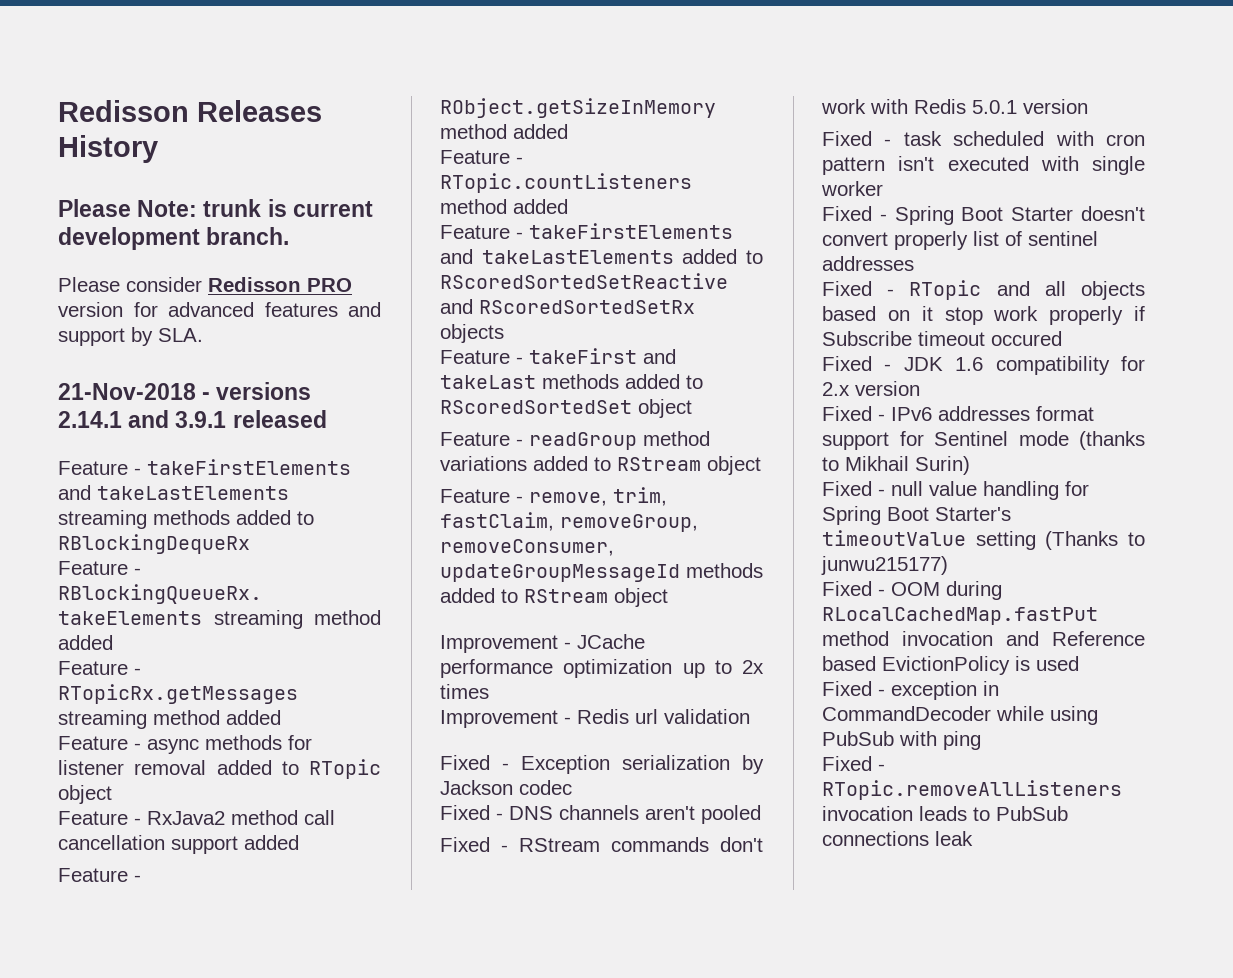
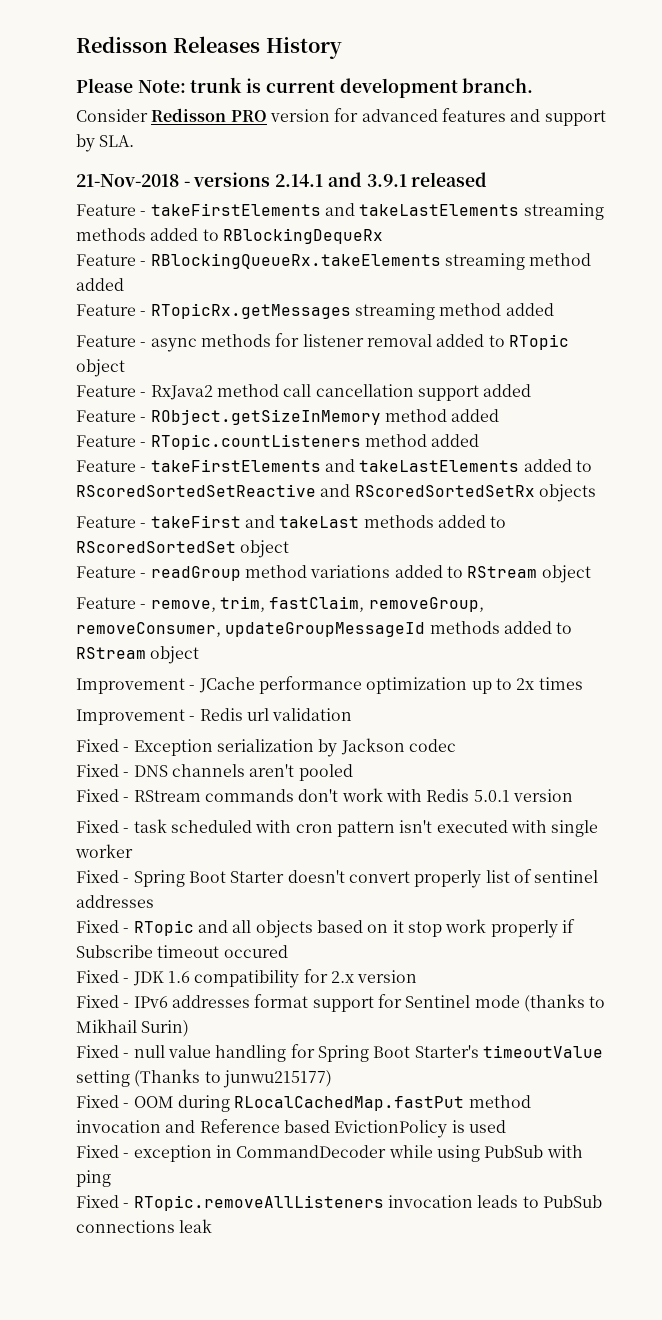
- Please consider Redisson PRO version for advanced features and support by SLA.
+ Сonsider Redisson PRO version for advanced features and support by SLA.

